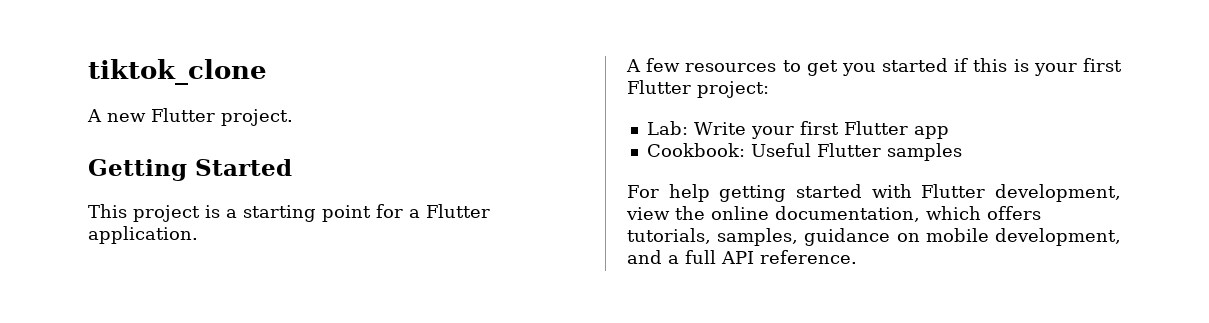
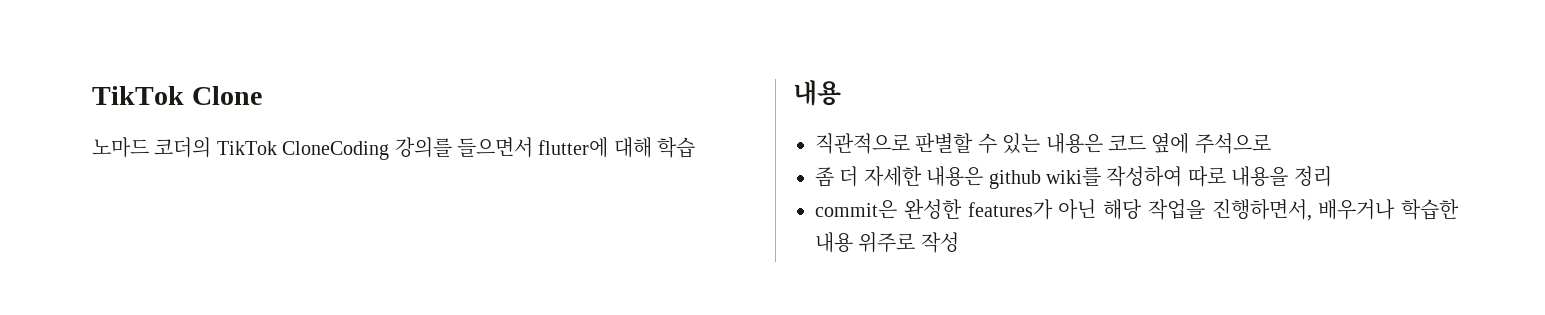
- tiktok_clone
- A new Flutter project.
- Getting Started
- This project is a starting point for a Flutter application.
- A few resources to get you started if this is your first Flutter project:
- Lab: Write your first Flutter app
- Cookbook: Useful Flutter samples
- For help getting started with Flutter development, view the online documentation, which offers tutorials, samples, guidance on mobile development, and a full API reference.
+ TikTok Clone
+ 노마드 코더의 TikTok CloneCoding 강의를 들으면서 flutter에 대해 학습
+ 내용
+ 직관적으로 판별할 수 있는 내용은 코드 옆에 주석으로
+ 좀 더 자세한 내용은 github wiki를 작성하여 따로 내용을 정리
+ commit은 완성한 features가 아닌 해당 작업을 진행하면서, 배우거나 학습한 내용 위주로 작성

